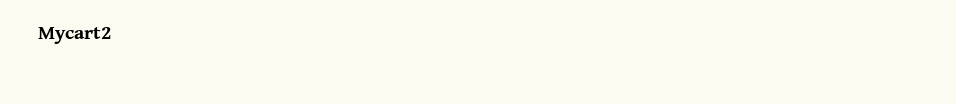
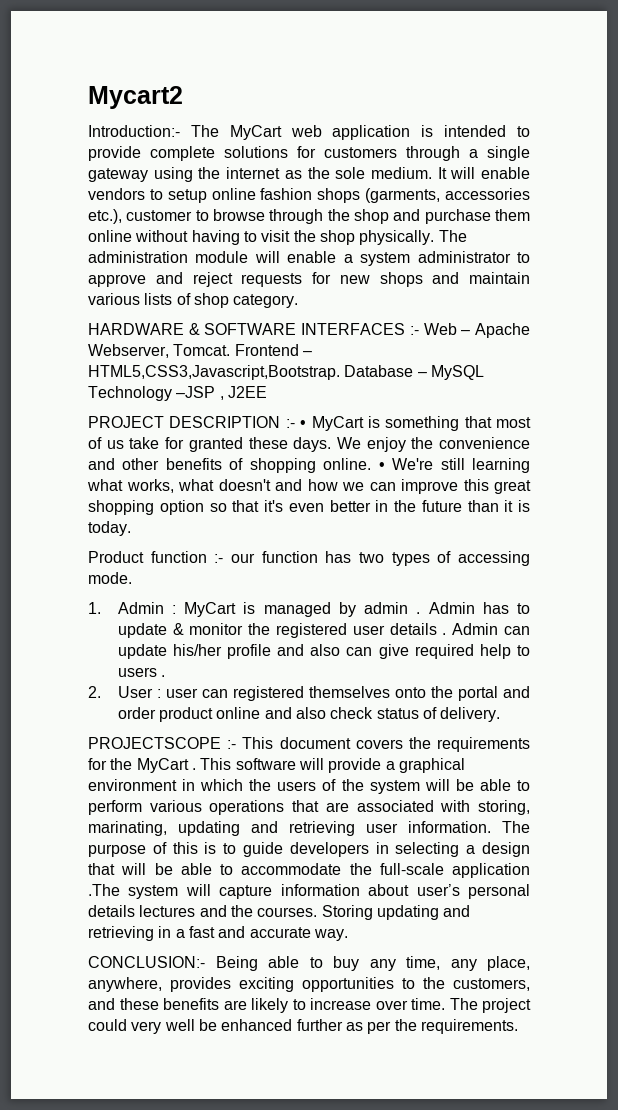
+ Introduction:- The MyCart web application is intended to provide complete solutions for customers through a single gateway using the internet as the sole medium. It will enable vendors to setup online fashion shops (garments, accessories etc.), customer to browse through the shop and purchase them online without having to visit the shop physically. The administration module will enable a system administrator to approve and reject requests for new shops and maintain various lists of shop category.
+ HARDWARE & SOFTWARE INTERFACES :- Web – Apache Webserver, Tomcat. Frontend – HTML5,CSS3,Javascript,Bootstrap. Database – MySQL Technology –JSP , J2EE
+ PROJECT DESCRIPTION :- • MyCart is something that most of us take for granted these days. We enjoy the convenience and other benefits of shopping online. • We're still learning what works, what doesn't and how we can improve this great shopping option so that it's even better in the future than it is today.
+ Product function :- our function has two types of accessing mode.
+ 1. Admin : MyCart is managed by admin . Admin has to update & monitor the registered user details . Admin can update his/her profile and also can give required help to users .
+ 2. User : user can registered themselves onto the portal and order product online and also check status of delivery.
+ PROJECTSCOPE :- This document covers the requirements for the MyCart . This software will provide a graphical environment in which the users of the system will be able to perform various operations that are associated with storing, marinating, updating and retrieving user information. The purpose of this is to guide developers in selecting a design that will be able to accommodate the full-scale application .The system will capture information about user’s personal details lectures and the courses. Storing updating and retrieving in a fast and accurate way.
+ CONCLUSION:- Being able to buy any time, any place, anywhere, provides exciting opportunities to the customers, and these benefits are likely to increase over time. The project could very well be enhanced further as per the requirements.

